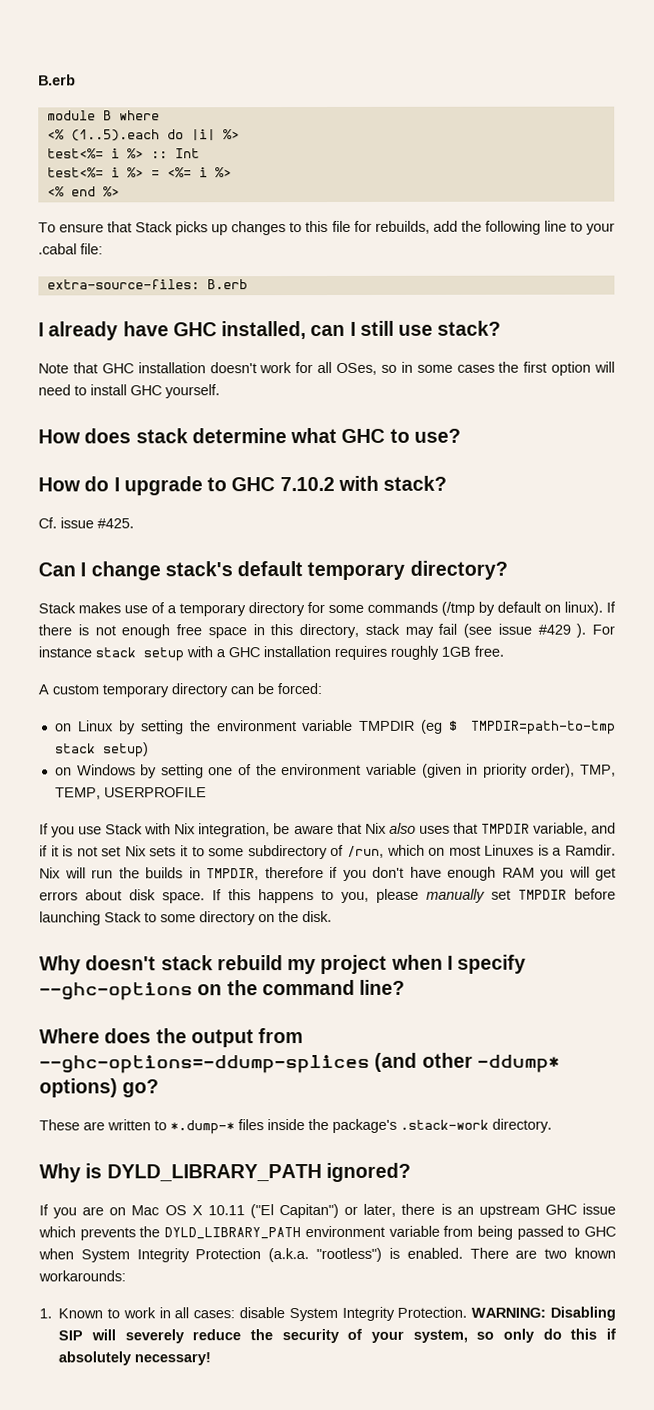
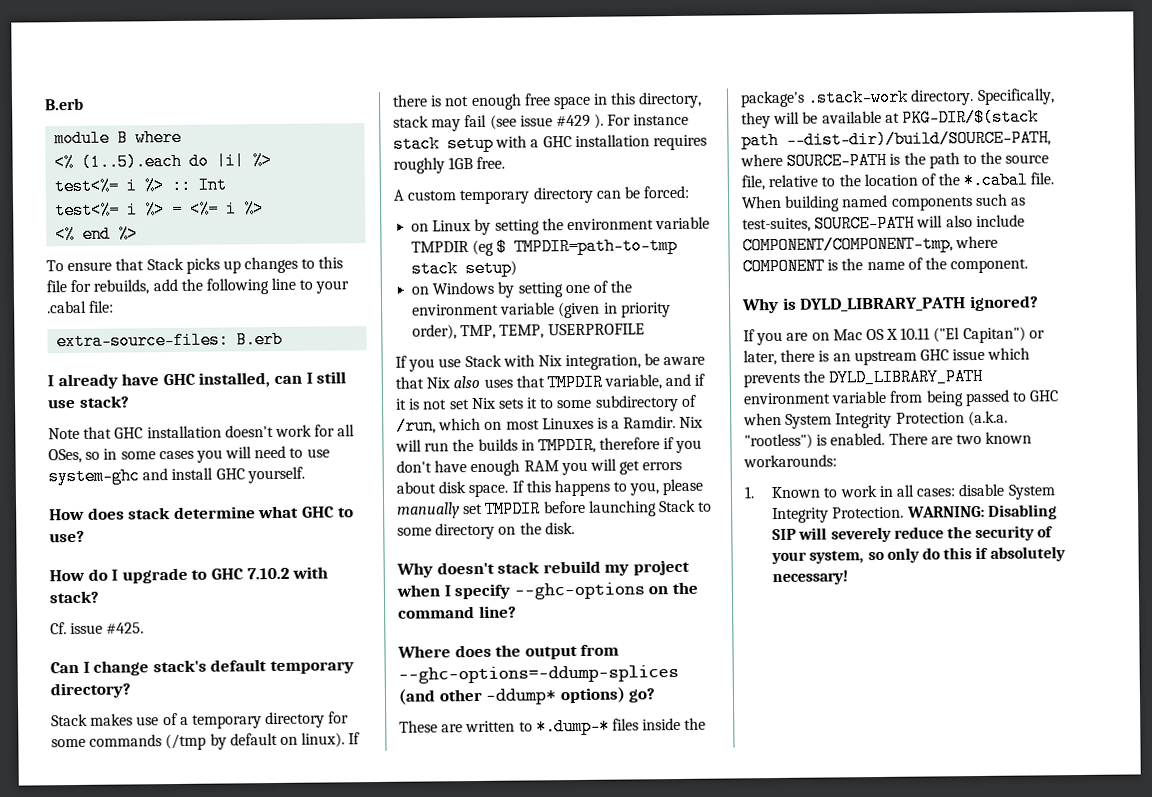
- Note that GHC installation doesn't work for all OSes, so in some cases the first option will need to install GHC yourself.
+ Note that GHC installation doesn't work for all OSes, so in some cases you will need to use system-ghc and install GHC yourself.
+ Specifically, they will be available at PKG-DIR/$(stack path --dist-dir)/build/SOURCE-PATH, where SOURCE-PATH is the path to the source file, relative to the location of the *.cabal file. When building named components such as test-suites, SOURCE-PATH will also include COMPONENT/COMPONENT-tmp, where COMPONENT is the name of the component.

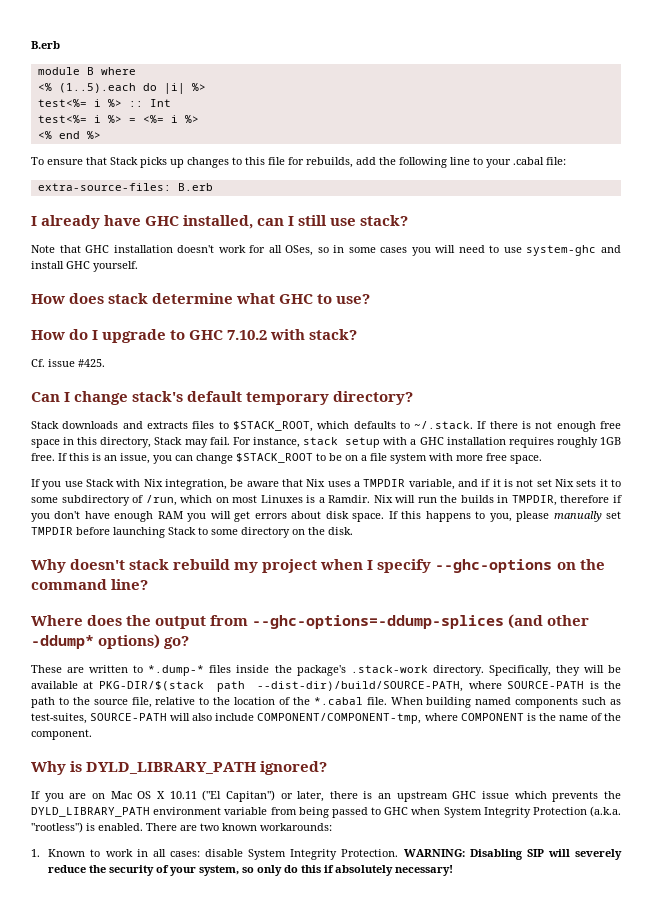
- Stack makes use of a temporary directory for some commands (/tmp by default on linux). If there is not enough free space in this directory, stack may fail (see issue #429 ). For instance stack setup with a GHC installation requires roughly 1GB free.
- A custom temporary directory can be forced:
- on Linux by setting the environment variable TMPDIR (eg $ TMPDIR=path-to-tmp stack setup)
- on Windows by setting one of the environment variable (given in priority order), TMP, TEMP, USERPROFILE
+ Stack downloads and extracts files to $STACK_ROOT, which defaults to ~/.stack. If there is not enough free space in this directory, Stack may fail. For instance, stack setup with a GHC installation requires roughly 1GB free. If this is an issue, you can change $STACK_ROOT to be on a file system with more free space.
- If you use Stack with Nix integration, be aware that Nix also uses that TMPDIR variable, and if it is not set Nix sets it to some subdirectory of /run, which on most Linuxes is a Ramdir.
+ If you use Stack with Nix integration, be aware that Nix uses a TMPDIR variable, and if it is not set Nix sets it to some subdirectory of /run, which on most Linuxes is a Ramdir.

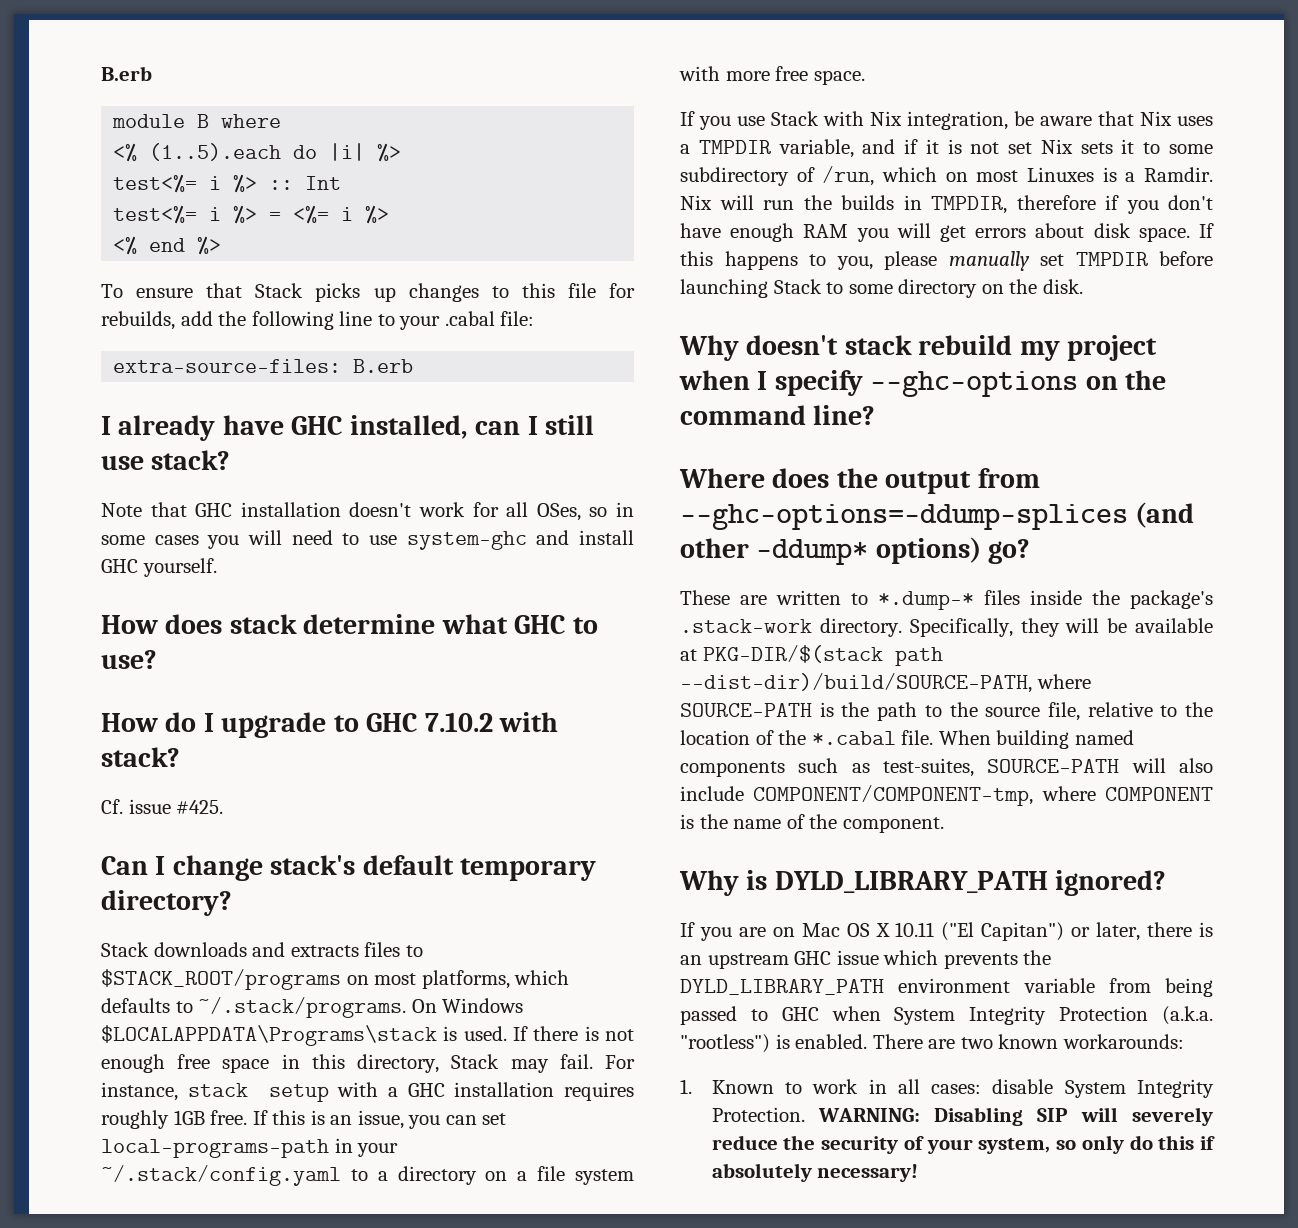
- Stack downloads and extracts files to $STACK_ROOT, which defaults to ~/.stack. If there is not enough free space in this directory, Stack may fail.
+ Stack downloads and extracts files to $STACK_ROOT/programs on most platforms, which defaults to ~/.stack/programs. On Windows $LOCALAPPDATA\Programs\stack is used. If there is not enough free space in this directory, Stack may fail.
- If this is an issue, you can change $STACK_ROOT to be on a file system with more free space.
+ If this is an issue, you can set local-programs-path in your ~/.stack/config.yaml to a directory on a file system with more free space.

